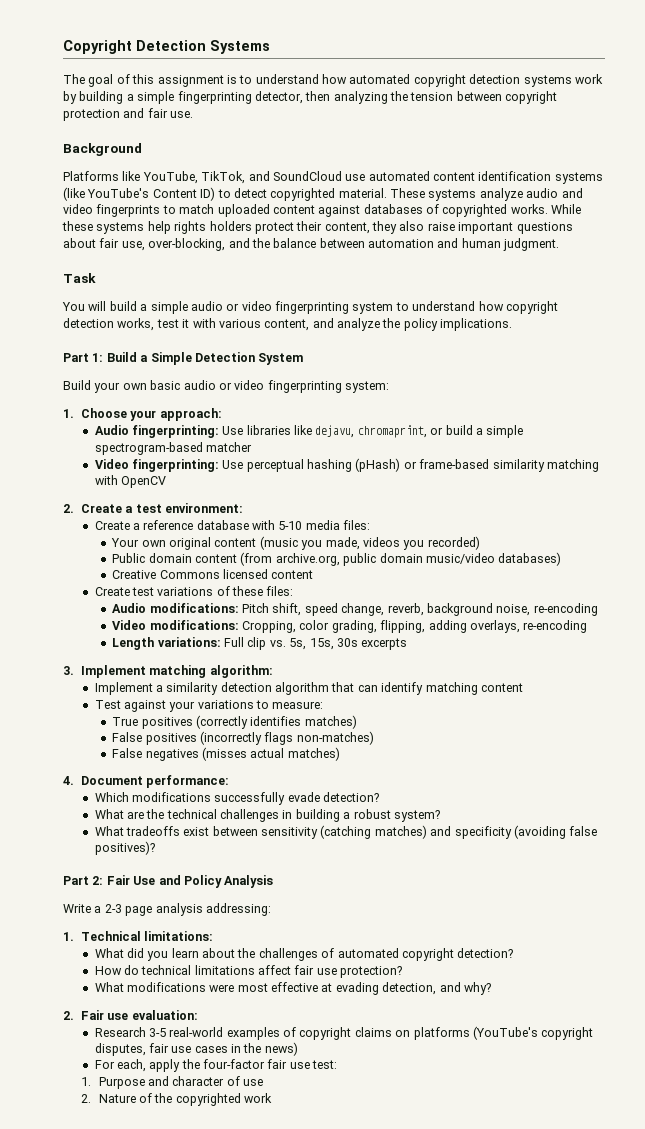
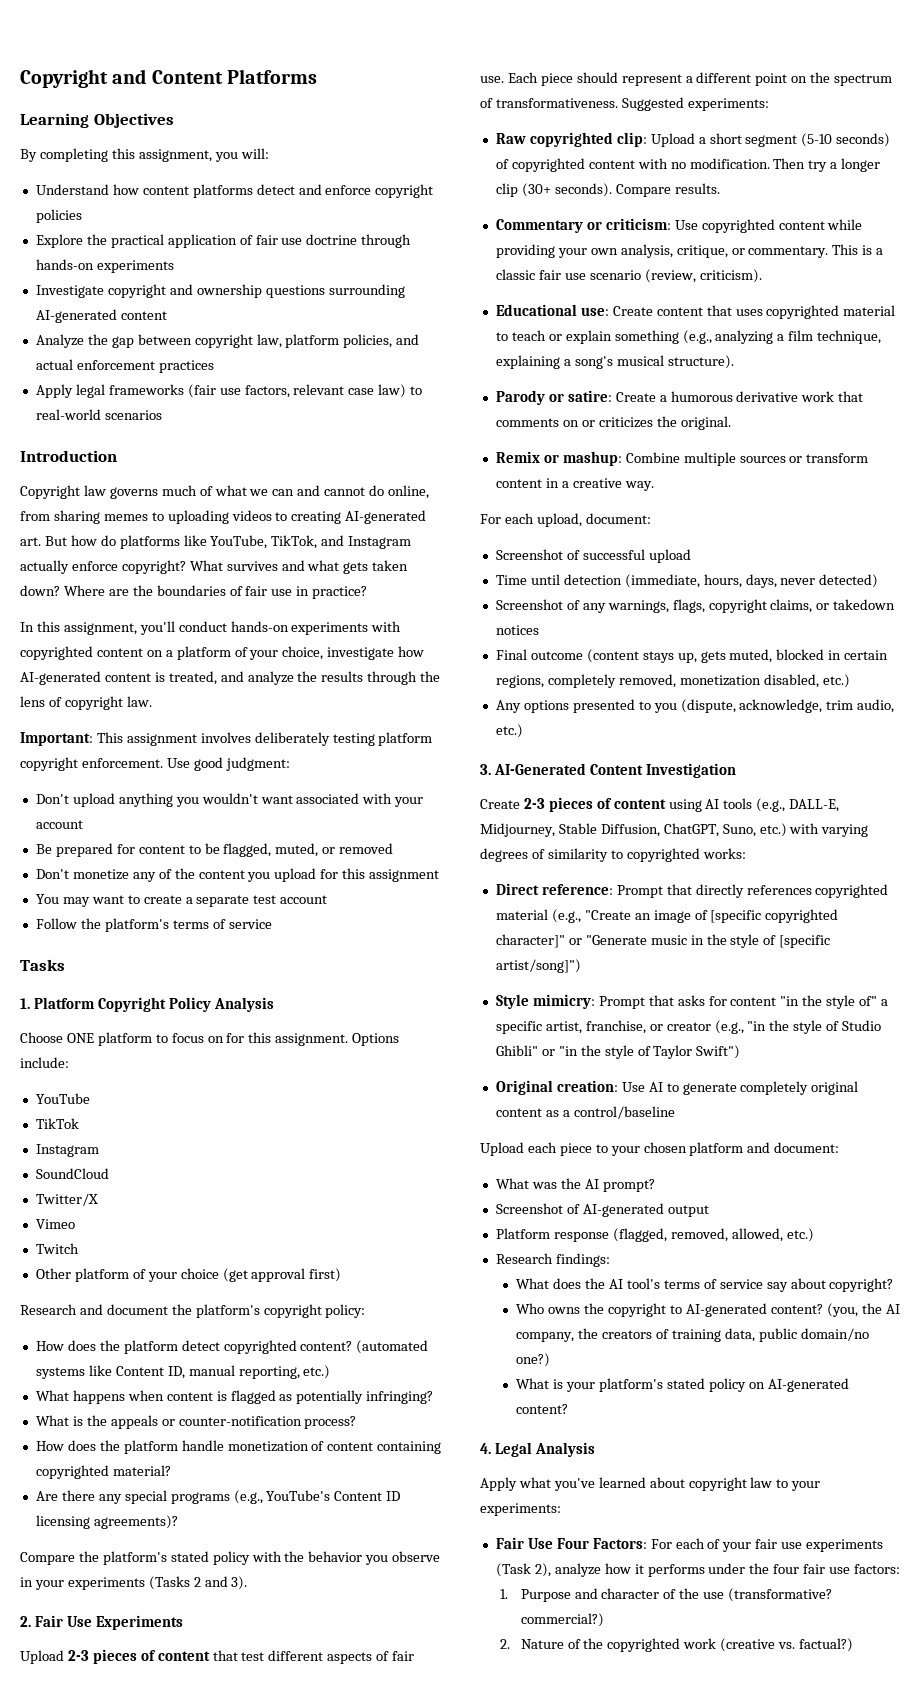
- Copyright Detection Systems
- The goal of this assignment is to understand how automated copyright detection systems work by building a simple fingerprinting detector, then analyzing the tension between copyright protection and fair use.
- Background
- Platforms like YouTube, TikTok, and SoundCloud use automated content identification systems (like YouTube's Content ID) to detect copyrighted material. These systems analyze audio and video fingerprints to match uploaded content against databases of copyrighted works. While these systems help rights holders protect their content, they also raise important questions about fair use, over-blocking, and the balance between automation and human judgment.
- Task
- You will build a simple audio or video fingerprinting system to understand how copyright detection works, test it with various content, and analyze the policy implications.
- Part 1: Build a Simple Detection System
- Build your own basic audio or video fingerprinting system:
- 1. Choose your approach:
- Audio fingerprinting: Use libraries like dejavu, chromaprint, or build a simple spectrogram-based matcher
- Video fingerprinting: Use perceptual hashing (pHash) or frame-based similarity matching with OpenCV
- 2. Create a test environment:
- Create a reference database with 5-10 media files:
- Your own original content (music you made, videos you recorded)
- Public domain content (from archive.org, public domain music/video databases)
- Creative Commons licensed content
- Create test variations of these files:
- Audio modifications: Pitch shift, speed change, reverb, background noise, re-encoding
- Video modifications: Cropping, color grading, flipping, adding overlays, re-encoding
- Length variations: Full clip vs. 5s, 15s, 30s excerpts
- 3. Implement matching algorithm:
- Implement a similarity detection algorithm that can identify matching content
- Test against your variations to measure:
- True positives (correctly identifies matches)
- False positives (incorrectly flags non-matches)
- False negatives (misses actual matches)
- 4. Document performance:
- Which modifications successfully evade detection?
- What are the technical challenges in building a robust system?
- What tradeoffs exist between sensitivity (catching matches) and specificity (avoiding false positives)?
- Part 2: Fair Use and Policy Analysis
- Write a 2-3 page analysis addressing:
- 1. Technical limitations:
- What did you learn about the challenges of automated copyright detection?
- How do technical limitations affect fair use protection?
- What modifications were most effective at evading detection, and why?
- 2. Fair use evaluation:
- Research 3-5 real-world examples of copyright claims on platforms (YouTube's copyright disputes, fair use cases in the news)
- For each, apply the four-factor fair use test:
+ Copyright and Content Platforms
+ Learning Objectives
+ By completing this assignment, you will:
+ Understand how content platforms detect and enforce copyright policies
+ Explore the practical application of fair use doctrine through hands-on experiments
+ Investigate copyright and ownership questions surrounding AI-generated content
+ Analyze the gap between copyright law, platform policies, and actual enforcement practices
+ Apply legal frameworks (fair use factors, relevant case law) to real-world scenarios
+ Introduction
+ Copyright law governs much of what we can and cannot do online, from sharing memes to uploading videos to creating AI-generated art. But how do platforms like YouTube, TikTok, and Instagram actually enforce copyright? What survives and what gets taken down? Where are the boundaries of fair use in practice?
+ In this assignment, you'll conduct hands-on experiments with copyrighted content on a platform of your choice, investigate how AI-generated content is treated, and analyze the results through the lens of copyright law.
+ Important: This assignment involves deliberately testing platform copyright enforcement. Use good judgment:
+ Don't upload anything you wouldn't want associated with your account
+ Be prepared for content to be flagged, muted, or removed
+ Don't monetize any of the content you upload for this assignment
+ You may want to create a separate test account
+ Follow the platform's terms of service
+ Tasks
+ 1. Platform Copyright Policy Analysis
+ Choose ONE platform to focus on for this assignment. Options include:
+ YouTube
+ TikTok
+ Instagram
+ SoundCloud
+ Twitter/X
+ Vimeo
+ Twitch
+ Other platform of your choice (get approval first)
+ Research and document the platform's copyright policy:
+ How does the platform detect copyrighted content? (automated systems like Content ID, manual reporting, etc.)
+ What happens when content is flagged as potentially infringing?
+ What is the appeals or counter-notification process?
+ How does the platform handle monetization of content containing copyrighted material?
+ Are there any special programs (e.g., YouTube's Content ID licensing agreements)?
+ Compare the platform's stated policy with the behavior you observe in your experiments (Tasks 2 and 3).
+ 2. Fair Use Experiments
+ Upload 2-3 pieces of content that test different aspects of fair use. Each piece should represent a different point on the spectrum of transformativeness. Suggested experiments:
+ Raw copyrighted clip: Upload a short segment (5-10 seconds) of copyrighted content with no modification. Then try a longer clip (30+ seconds). Compare results.
+ Commentary or criticism: Use copyrighted content while providing your own analysis, critique, or commentary. This is a classic fair use scenario (review, criticism).
+ Educational use: Create content that uses copyrighted material to teach or explain something (e.g., analyzing a film technique, explaining a song's musical structure).
+ Parody or satire: Create a humorous derivative work that comments on or criticizes the original.
+ Remix or mashup: Combine multiple sources or transform content in a creative way.
+ For each upload, document:
+ Screenshot of successful upload
+ Time until detection (immediate, hours, days, never detected)
+ Screenshot of any warnings, flags, copyright claims, or takedown notices
+ Final outcome (content stays up, gets muted, blocked in certain regions, completely removed, monetization disabled, etc.)
+ Any options presented to you (dispute, acknowledge, trim audio, etc.)
+ 3. AI-Generated Content Investigation
+ Create 2-3 pieces of content using AI tools (e.g., DALL-E, Midjourney, Stable Diffusion, ChatGPT, Suno, etc.) with varying degrees of similarity to copyrighted works:
+ Direct reference: Prompt that directly references copyrighted material (e.g., "Create an image of [specific copyrighted character]" or "Generate music in the style of [specific artist/song]")
+ Style mimicry: Prompt that asks for content "in the style of" a specific artist, franchise, or creator (e.g., "in the style of Studio Ghibli" or "in the style of Taylor Swift")
+ Original creation: Use AI to generate completely original content as a control/baseline
+ Upload each piece to your chosen platform and document:
+ What was the AI prompt?
+ Screenshot of AI-generated output
+ Platform response (flagged, removed, allowed, etc.)
+ Research findings:
+ What does the AI tool's terms of service say about copyright?
+ Who owns the copyright to AI-generated content? (you, the AI company, the creators of training data, public domain/no one?)
+ What is your platform's stated policy on AI-generated content?
+ 4. Legal Analysis
+ Apply what you've learned about copyright law to your experiments:
+ Fair Use Four Factors: For each of your fair use experiments (Task 2), analyze how it performs under the four fair use factors:
- 1. Purpose and character of use
+ 1. Purpose and character of the use (transformative? commercial?)
- 2. Nature of the copyrighted work
+ 2. Nature of the copyrighted work (creative vs. factual?)

